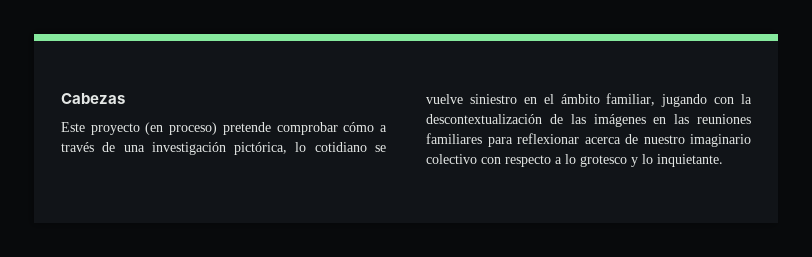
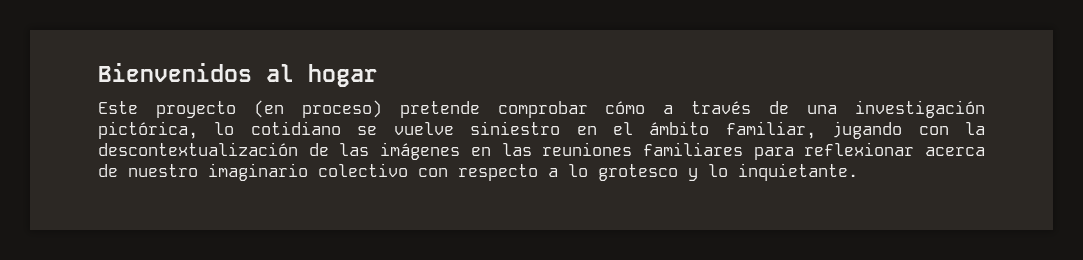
- Cabezas
+ Bienvenidos al hogar

